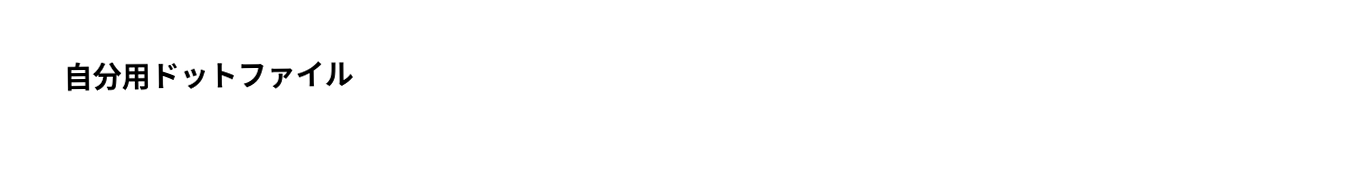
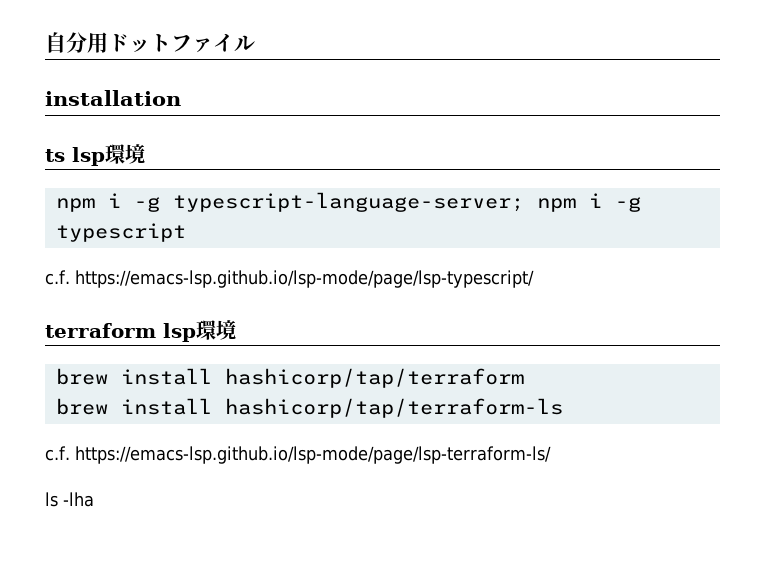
+ installation
+ ts lsp環境
+ npm i -g typescript-language-server; npm i -g typescript
+ c.f. https://emacs-lsp.github.io/lsp-mode/page/lsp-typescript/
+ terraform lsp環境
+ brew install hashicorp/tap/terraform
+ brew install hashicorp/tap/terraform-ls
+ c.f. https://emacs-lsp.github.io/lsp-mode/page/lsp-terraform-ls/
+ ls -lha

